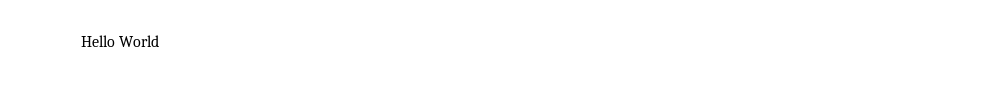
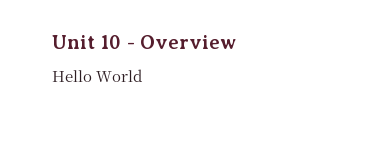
+ Unit 10 - Overview

